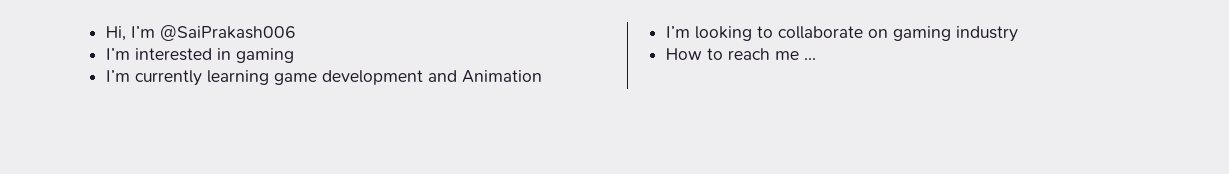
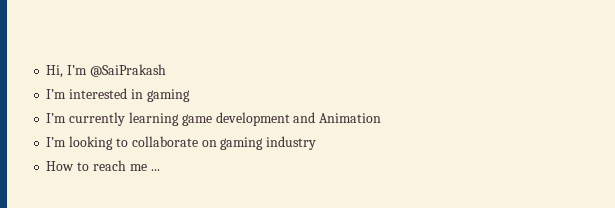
- Hi, I’m @SaiPrakash006
+ Hi, I’m @SaiPrakash

